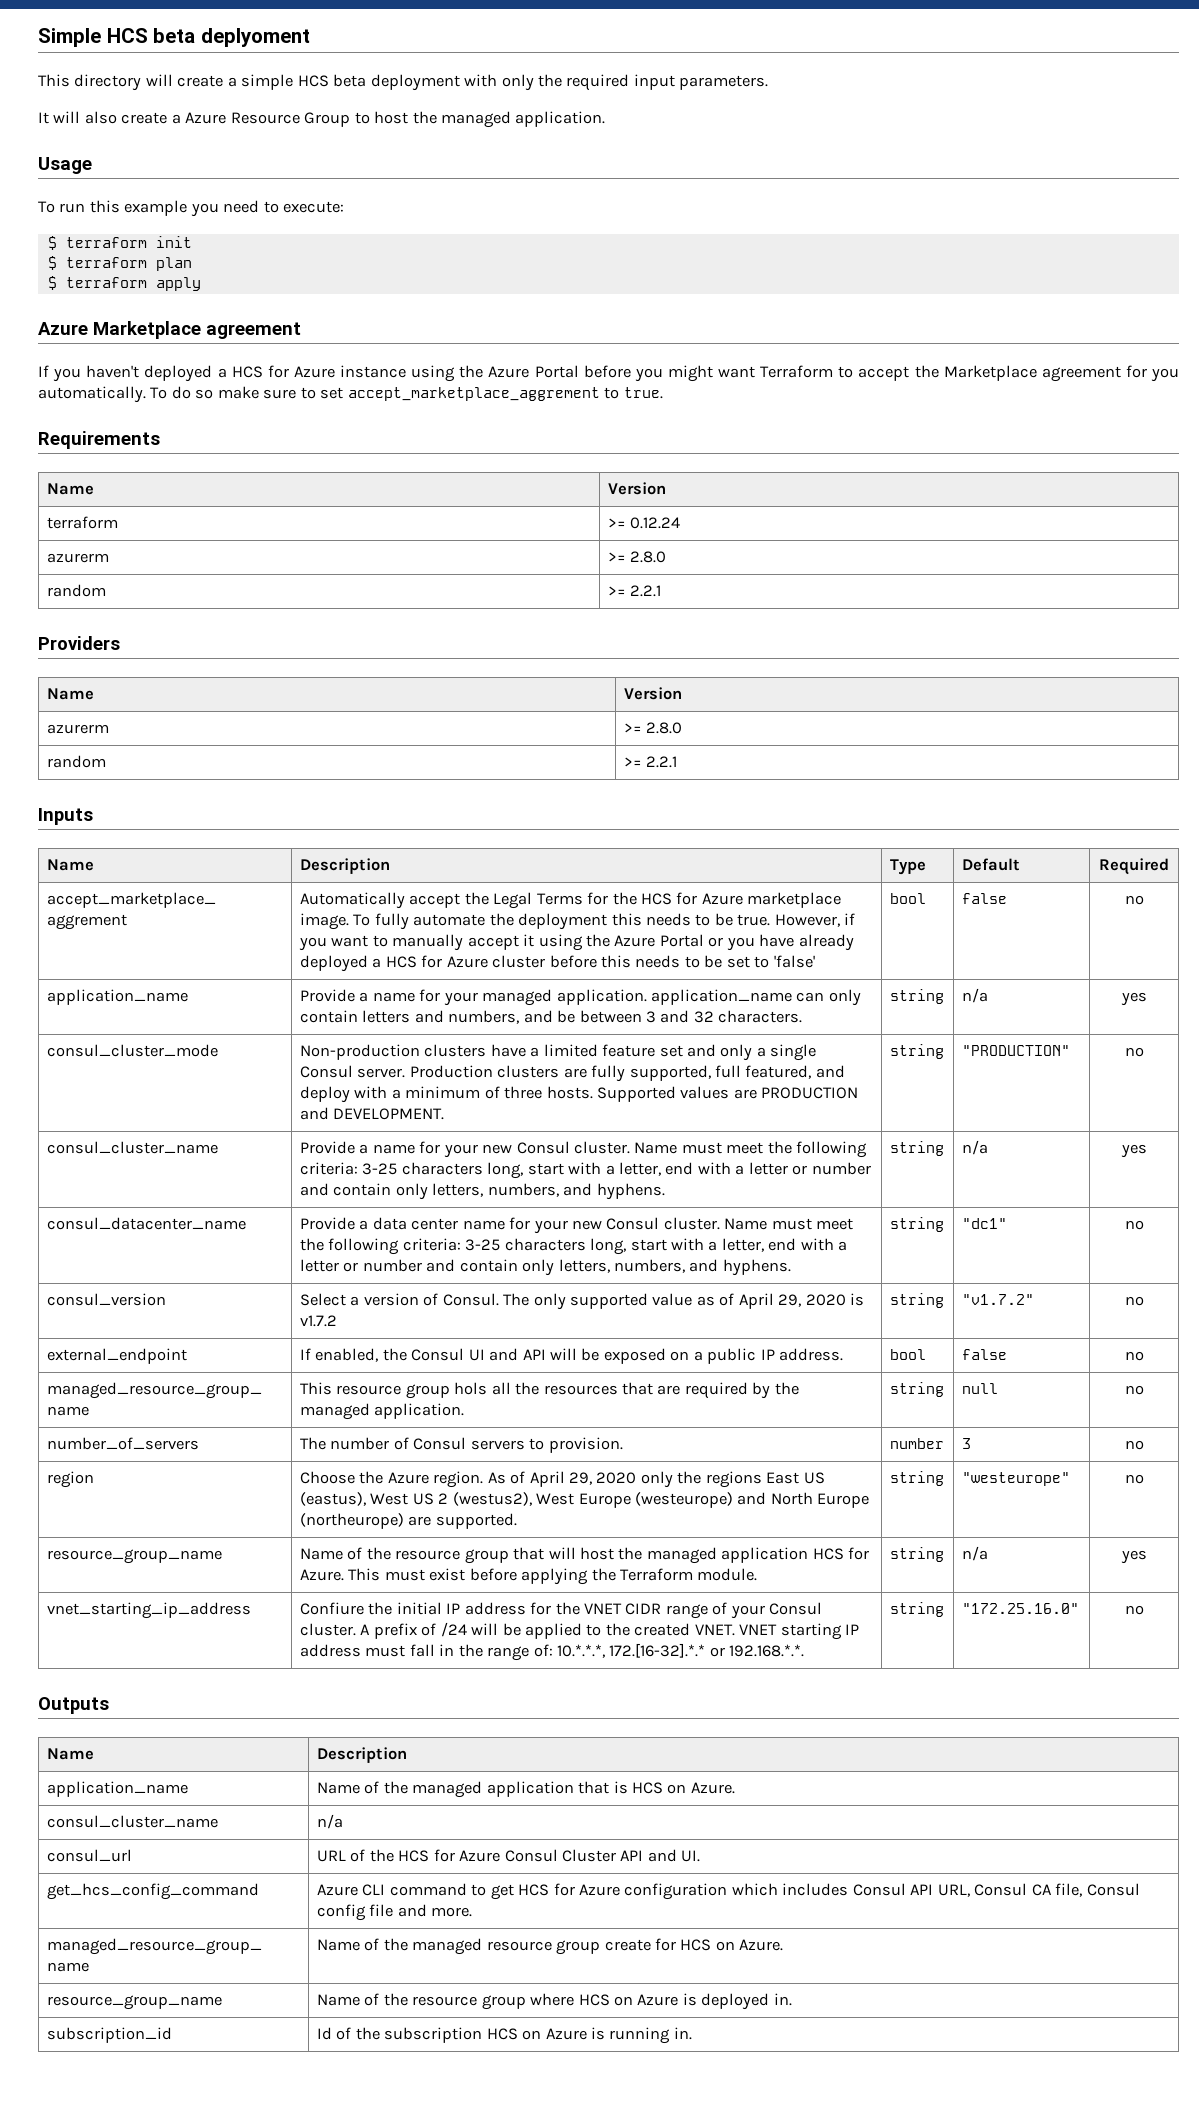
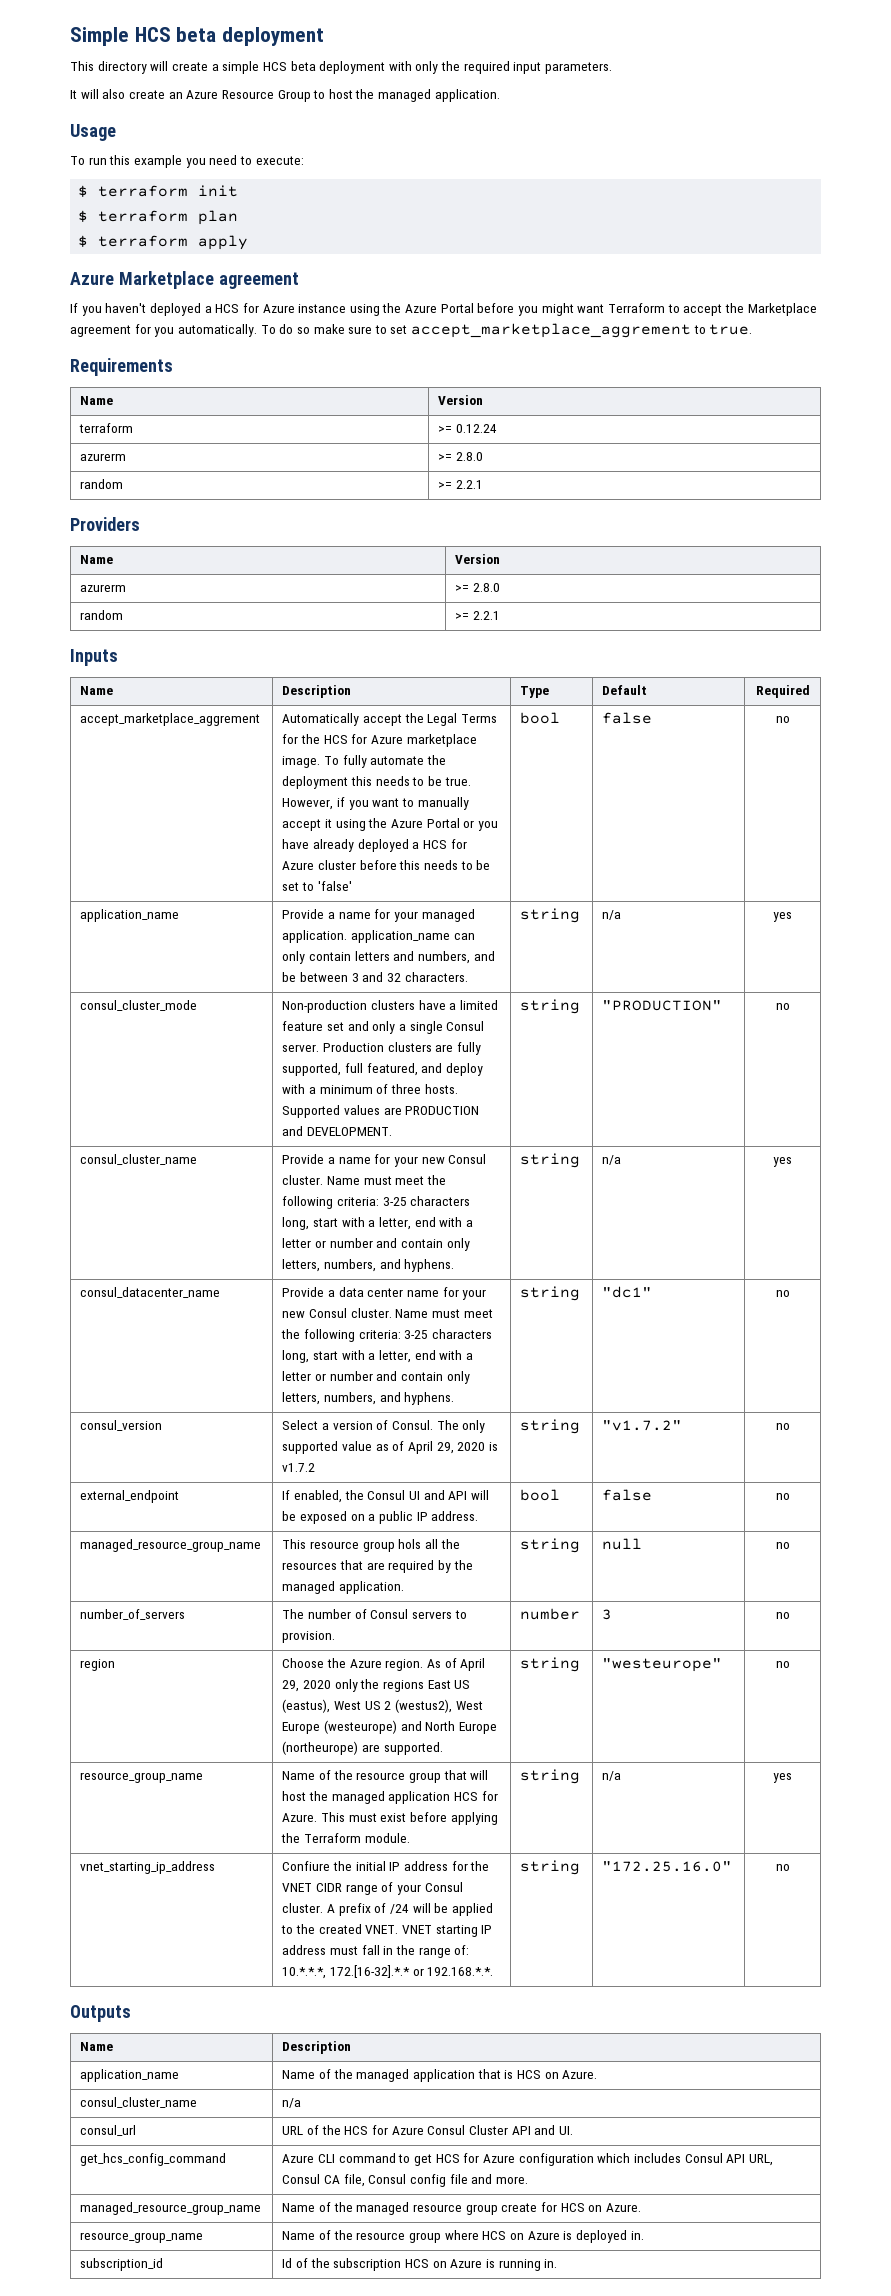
- Simple HCS beta deplyoment
+ Simple HCS beta deployment
- It will also create a Azure Resource Group to host the managed application.
+ It will also create an Azure Resource Group to host the managed application.

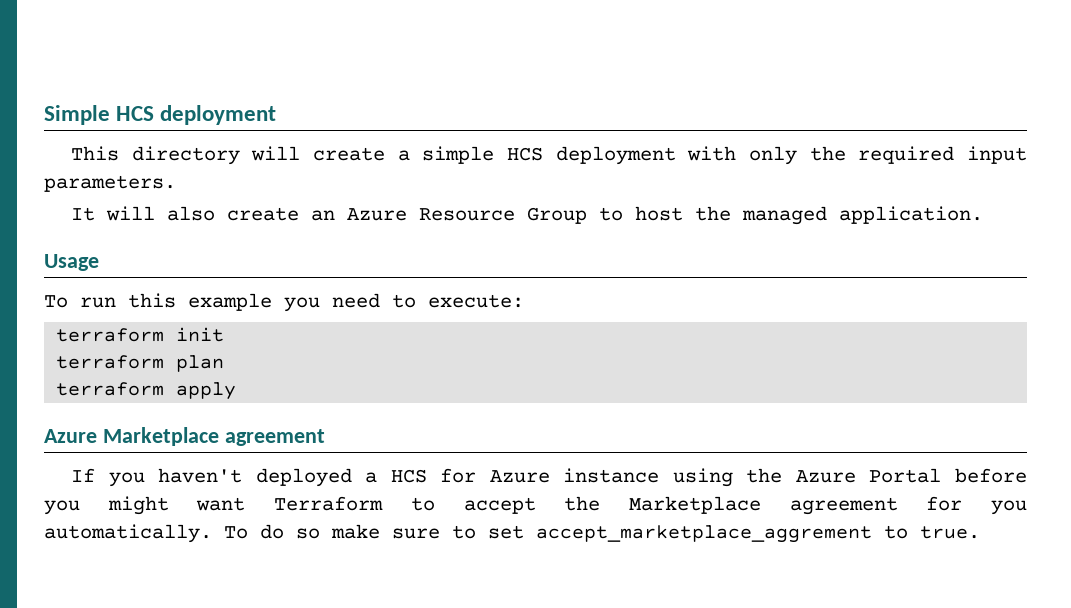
- Simple HCS beta deployment
+ Simple HCS deployment
- This directory will create a simple HCS beta deployment with only the required input parameters.
+ This directory will create a simple HCS deployment with only the required input parameters.
- $ terraform init
+ terraform init
- $ terraform plan
+ terraform plan
- $ terraform apply
+ terraform apply
- Requirements
- Name | Version
- terraform | >= 0.12.24
- azurerm | >= 2.8.0
- random | >= 2.2.1
- Providers
- Name | Version
- azurerm | >= 2.8.0
- random | >= 2.2.1
- Inputs
- Name | Description | Type | Default | Required
- accept_marketplace_aggrement | Automatically accept the Legal Terms for the HCS for Azure marketplace image. To fully automate the deployment this needs to be true. However, if you want to manually accept it using the Azure Portal or you have already deployed a HCS for Azure cluster before this needs to be set to 'false' | bool | false | no
- application_name | Provide a name for your managed application. application_name can only contain letters and numbers, and be between 3 and 32 characters. | string | n/a | yes
- consul_cluster_mode | Non-production clusters have a limited feature set and only a single Consul server. Production clusters are fully supported, full featured, and deploy with a minimum of three hosts. Supported values are PRODUCTION and DEVELOPMENT. | string | "PRODUCTION" | no
- consul_cluster_name | Provide a name for your new Consul cluster. Name must meet the following criteria: 3-25 characters long, start with a letter, end with a letter or number and contain only letters, numbers, and hyphens. | string | n/a | yes
- consul_datacenter_name | Provide a data center name for your new Consul cluster. Name must meet the following criteria: 3-25 characters long, start with a letter, end with a letter or number and contain only letters, numbers, and hyphens. | string | "dc1" | no
- consul_version | Select a version of Consul. The only supported value as of April 29, 2020 is v1.7.2 | string | "v1.7.2" | no
- external_endpoint | If enabled, the Consul UI and API will be exposed on a public IP address. | bool | false | no
- managed_resource_group_name | This resource group hols all the resources that are required by the managed application. | string | null | no
- number_of_servers | The number of Consul servers to provision. | number | 3 | no
- region | Choose the Azure region. As of April 29, 2020 only the regions East US (eastus), West US 2 (westus2), West Europe (westeurope) and North Europe (northeurope) are supported. | string | "westeurope" | no
- resource_group_name | Name of the resource group that will host the managed application HCS for Azure. This must exist before applying the Terraform module. | string | n/a | yes
- vnet_starting_ip_address | Confiure the initial IP address for the VNET CIDR range of your Consul cluster. A prefix of /24 will be applied to the created VNET. VNET starting IP address must fall in the range of: 10.*.*.*, 172.[16-32].*.* or 192.168.*.*. | string | "172.25.16.0" | no
- Outputs
- Name | Description
- application_name | Name of the managed application that is HCS on Azure.
- consul_cluster_name | n/a
- consul_url | URL of the HCS for Azure Consul Cluster API and UI.
- get_hcs_config_command | Azure CLI command to get HCS for Azure configuration which includes Consul API URL, Consul CA file, Consul config file and more.
- managed_resource_group_name | Name of the managed resource group create for HCS on Azure.
- resource_group_name | Name of the resource group where HCS on Azure is deployed in.
- subscription_id | Id of the subscription HCS on Azure is running in.

